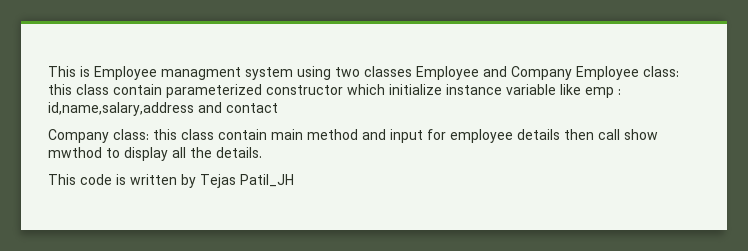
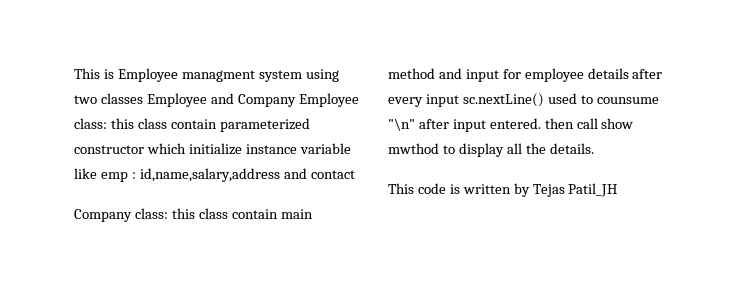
- Company class: this class contain main method and input for employee details then call show mwthod to display all the details.
+ Company class: this class contain main method and input for employee details after every input sc.nextLine() used to counsume "\n" after input entered. then call show mwthod to display all the details.

